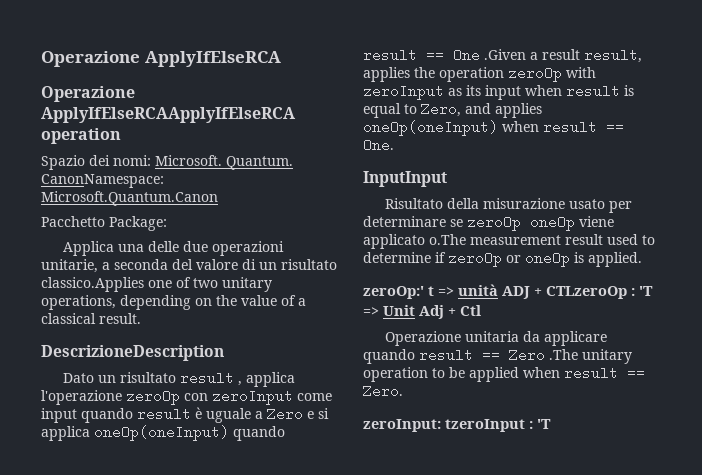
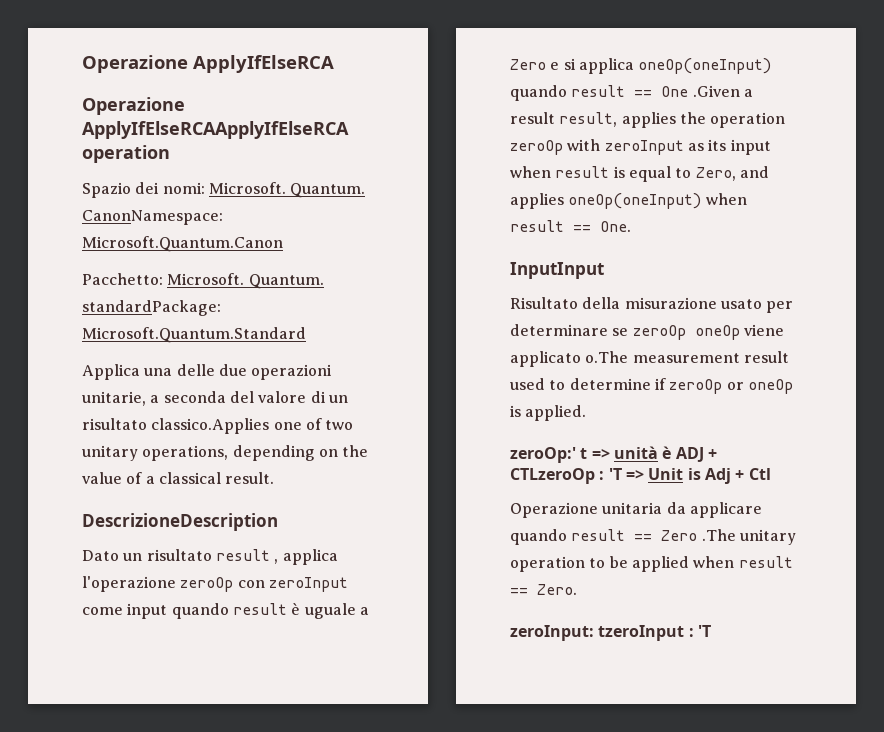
- Pacchetto Package:
+ Pacchetto: Microsoft. Quantum. standardPackage: Microsoft.Quantum.Standard
- zeroOp:' t => unità ADJ + CTLzeroOp : 'T => Unit Adj + Ctl
+ zeroOp:' t => unità è ADJ + CTLzeroOp : 'T => Unit is Adj + Ctl

